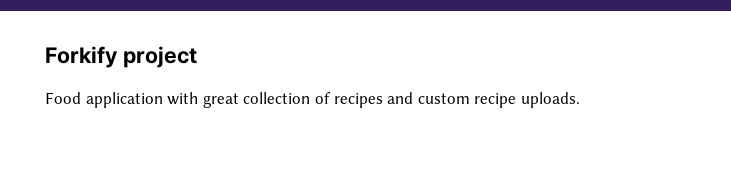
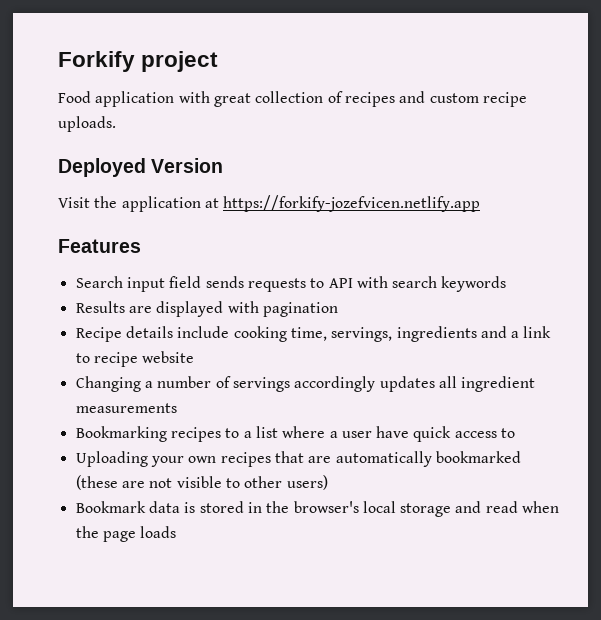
+ Deployed Version
+ Visit the application at https://forkify-jozefvicen.netlify.app
+ Features
+ Search input field sends requests to API with search keywords
+ Results are displayed with pagination
+ Recipe details include cooking time, servings, ingredients and a link to recipe website
+ Changing a number of servings accordingly updates all ingredient measurements
+ Bookmarking recipes to a list where a user have quick access to
+ Uploading your own recipes that are automatically bookmarked (these are not visible to other users)
+ Bookmark data is stored in the browser's local storage and read when the page loads

